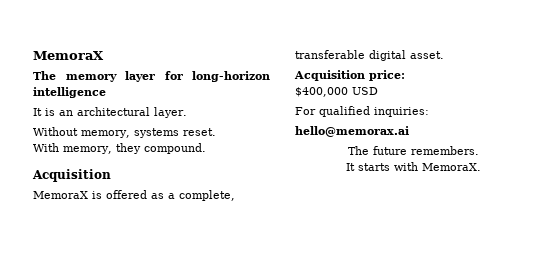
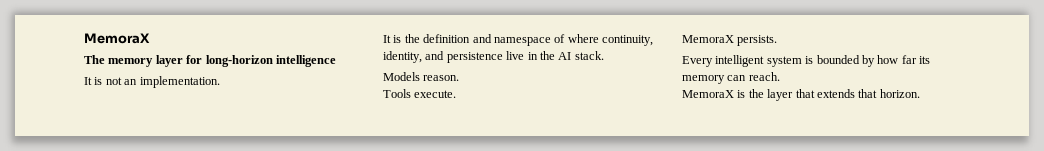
- It is an architectural layer.
- Without memory, systems reset.
- With memory, they compound.
- Acquisition
- MemoraX is offered as a complete, transferable digital asset.
- Acquisition price:
- $400,000 USD
- For qualified inquiries:
- hello@memorax.ai
- The future remembers.
- It starts with MemoraX.
+ It is not an implementation.
+ It is the definition and namespace of where continuity, identity, and persistence live in the AI stack.
+ Models reason.
+ Tools execute.
+ MemoraX persists.
+ Every intelligent system is bounded by how far its memory can reach.
+ MemoraX is the layer that extends that horizon.

